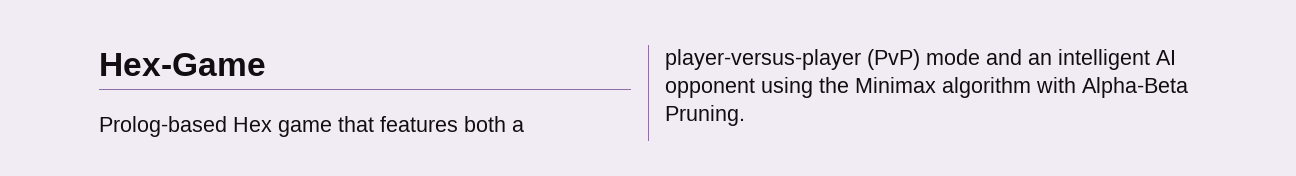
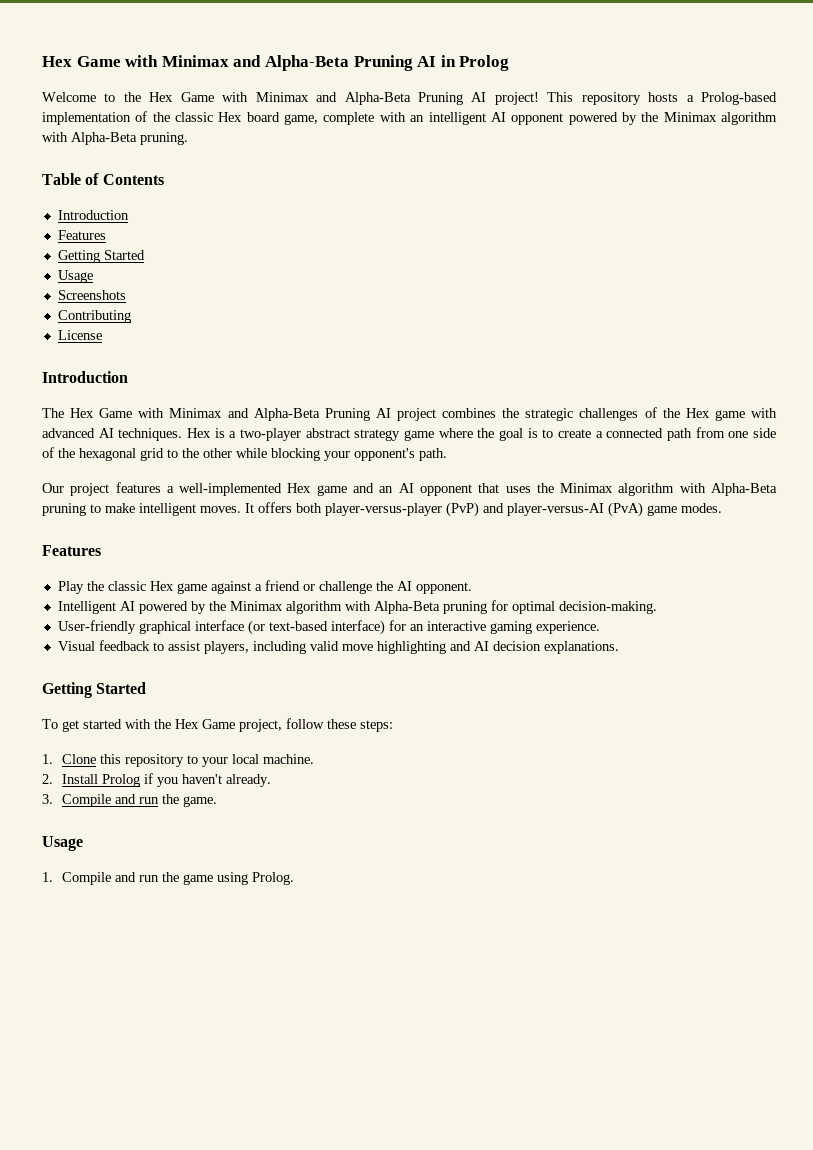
- Hex-Game
- Prolog-based Hex game that features both a player-versus-player (PvP) mode and an intelligent AI opponent using the Minimax algorithm with Alpha-Beta Pruning.
+ Hex Game with Minimax and Alpha-Beta Pruning AI in Prolog
+ Welcome to the Hex Game with Minimax and Alpha-Beta Pruning AI project! This repository hosts a Prolog-based implementation of the classic Hex board game, complete with an intelligent AI opponent powered by the Minimax algorithm with Alpha-Beta pruning.
+ Table of Contents
+ Introduction
+ Features
+ Getting Started
+ Usage
+ Screenshots
+ Contributing
+ License
+ Introduction
+ The Hex Game with Minimax and Alpha-Beta Pruning AI project combines the strategic challenges of the Hex game with advanced AI techniques. Hex is a two-player abstract strategy game where the goal is to create a connected path from one side of the hexagonal grid to the other while blocking your opponent's path.
+ Our project features a well-implemented Hex game and an AI opponent that uses the Minimax algorithm with Alpha-Beta pruning to make intelligent moves. It offers both player-versus-player (PvP) and player-versus-AI (PvA) game modes.
+ Features
+ Play the classic Hex game against a friend or challenge the AI opponent.
+ Intelligent AI powered by the Minimax algorithm with Alpha-Beta pruning for optimal decision-making.
+ User-friendly graphical interface (or text-based interface) for an interactive gaming experience.
+ Visual feedback to assist players, including valid move highlighting and AI decision explanations.
+ Getting Started
+ To get started with the Hex Game project, follow these steps:
+ 1. Clone this repository to your local machine.
+ 2. Install Prolog if you haven't already.
+ 3. Compile and run the game.
+ Usage
+ 1. Compile and run the game using Prolog.

